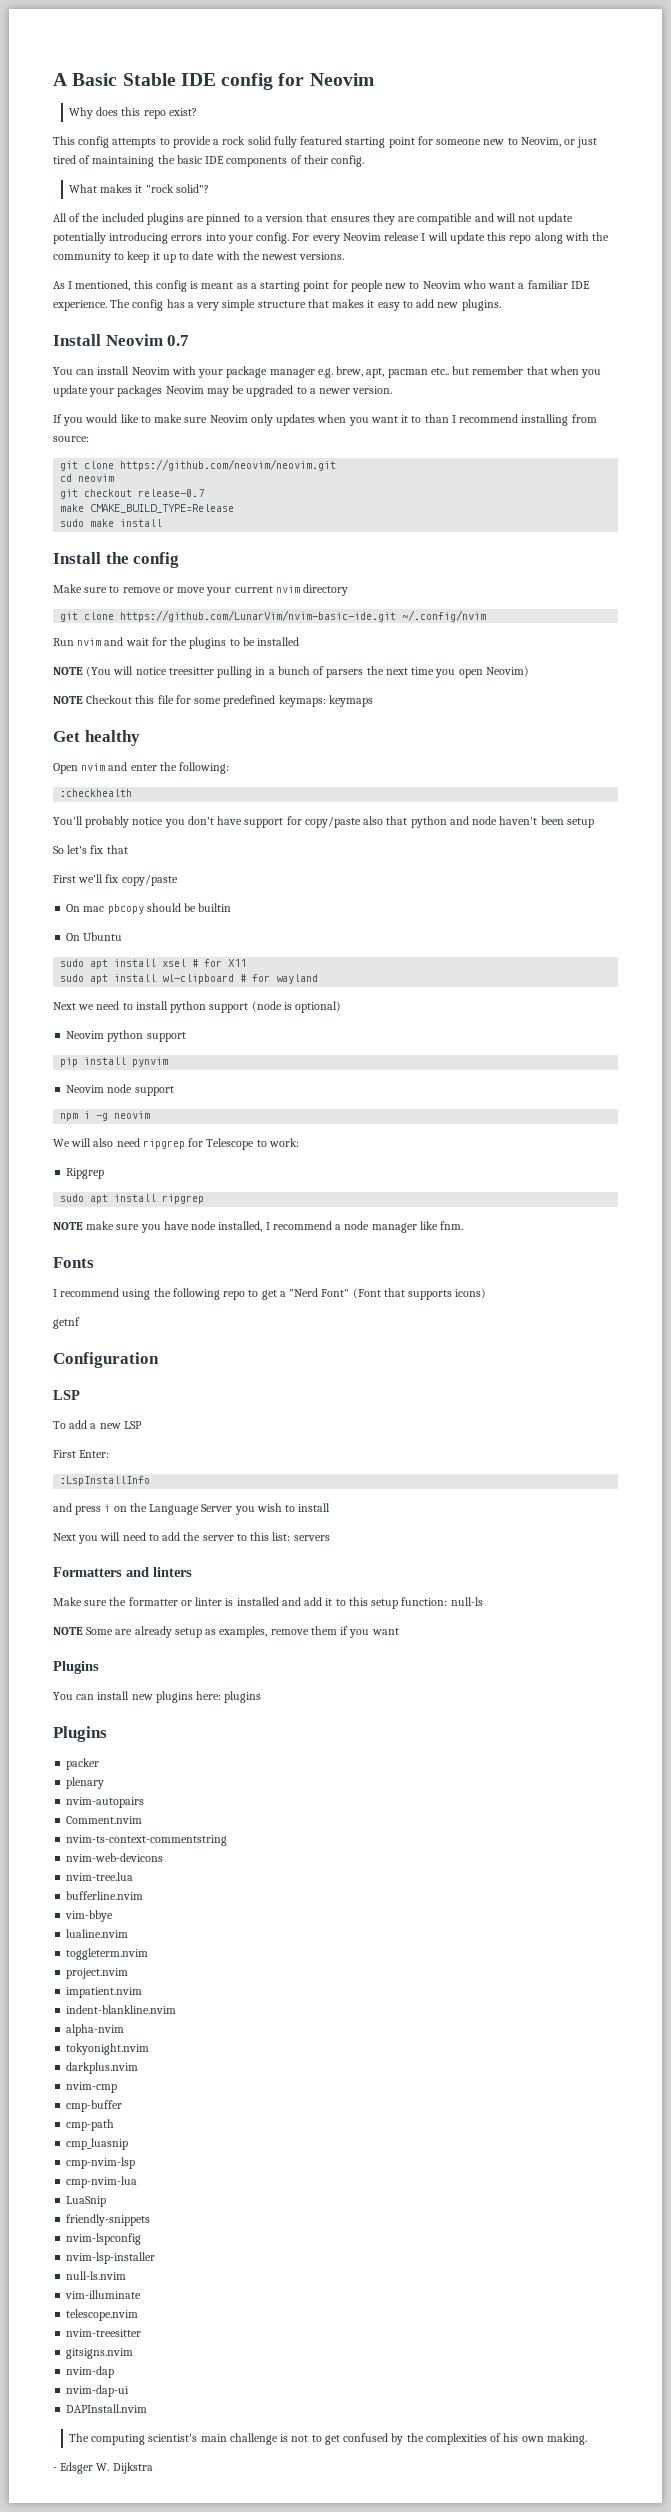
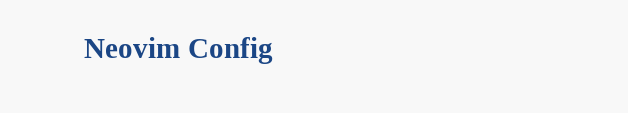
- A Basic Stable IDE config for Neovim
- Why does this repo exist?
- This config attempts to provide a rock solid fully featured starting point for someone new to Neovim, or just tired of maintaining the basic IDE components of their config.
- What makes it "rock solid"?
- All of the included plugins are pinned to a version that ensures they are compatible and will not update potentially introducing errors into your config. For every Neovim release I will update this repo along with the community to keep it up to date with the newest versions.
- As I mentioned, this config is meant as a starting point for people new to Neovim who want a familiar IDE experience. The config has a very simple structure that makes it easy to add new plugins.
- Install Neovim 0.7
- You can install Neovim with your package manager e.g. brew, apt, pacman etc.. but remember that when you update your packages Neovim may be upgraded to a newer version.
- If you would like to make sure Neovim only updates when you want it to than I recommend installing from source:
- git clone https://github.com/neovim/neovim.git
- cd neovim
- git checkout release-0.7
- make CMAKE_BUILD_TYPE=Release
- sudo make install
- Install the config
- Make sure to remove or move your current nvim directory
- git clone https://github.com/LunarVim/nvim-basic-ide.git ~/.config/nvim
- Run nvim and wait for the plugins to be installed
- NOTE (You will notice treesitter pulling in a bunch of parsers the next time you open Neovim)
- NOTE Checkout this file for some predefined keymaps: keymaps
- Get healthy
- Open nvim and enter the following:
- :checkhealth
- You'll probably notice you don't have support for copy/paste also that python and node haven't been setup
- So let's fix that
- First we'll fix copy/paste
- On mac pbcopy should be builtin
- On Ubuntu
- sudo apt install xsel # for X11
- sudo apt install wl-clipboard # for wayland
- Next we need to install python support (node is optional)
- Neovim python support
- pip install pynvim
- Neovim node support
- npm i -g neovim
- We will also need ripgrep for Telescope to work:
- Ripgrep
- sudo apt install ripgrep
- NOTE make sure you have node installed, I recommend a node manager like fnm.
- Fonts
- I recommend using the following repo to get a "Nerd Font" (Font that supports icons)
- getnf
- Configuration
- LSP
- To add a new LSP
- First Enter:
- :LspInstallInfo
- and press i on the Language Server you wish to install
- Next you will need to add the server to this list: servers
- Formatters and linters
- Make sure the formatter or linter is installed and add it to this setup function: null-ls
- NOTE Some are already setup as examples, remove them if you want
- Plugins
- You can install new plugins here: plugins
- Plugins
- packer
- plenary
- nvim-autopairs
- Comment.nvim
- nvim-ts-context-commentstring
- nvim-web-devicons
- nvim-tree.lua
- bufferline.nvim
- vim-bbye
- lualine.nvim
- toggleterm.nvim
- project.nvim
- impatient.nvim
- indent-blankline.nvim
- alpha-nvim
- tokyonight.nvim
- darkplus.nvim
- nvim-cmp
- cmp-buffer
- cmp-path
- cmp_luasnip
- cmp-nvim-lsp
- cmp-nvim-lua
- LuaSnip
- friendly-snippets
- nvim-lspconfig
- nvim-lsp-installer
- null-ls.nvim
- vim-illuminate
- telescope.nvim
- nvim-treesitter
- gitsigns.nvim
- nvim-dap
- nvim-dap-ui
- DAPInstall.nvim
- The computing scientist's main challenge is not to get confused by the complexities of his own making.
- - Edsger W. Dijkstra
+ Neovim Config

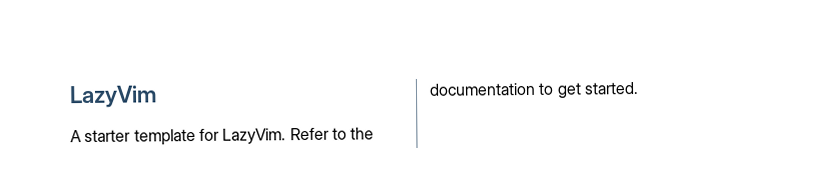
- Neovim Config
+ LazyVim
+ A starter template for LazyVim. Refer to the documentation to get started.

